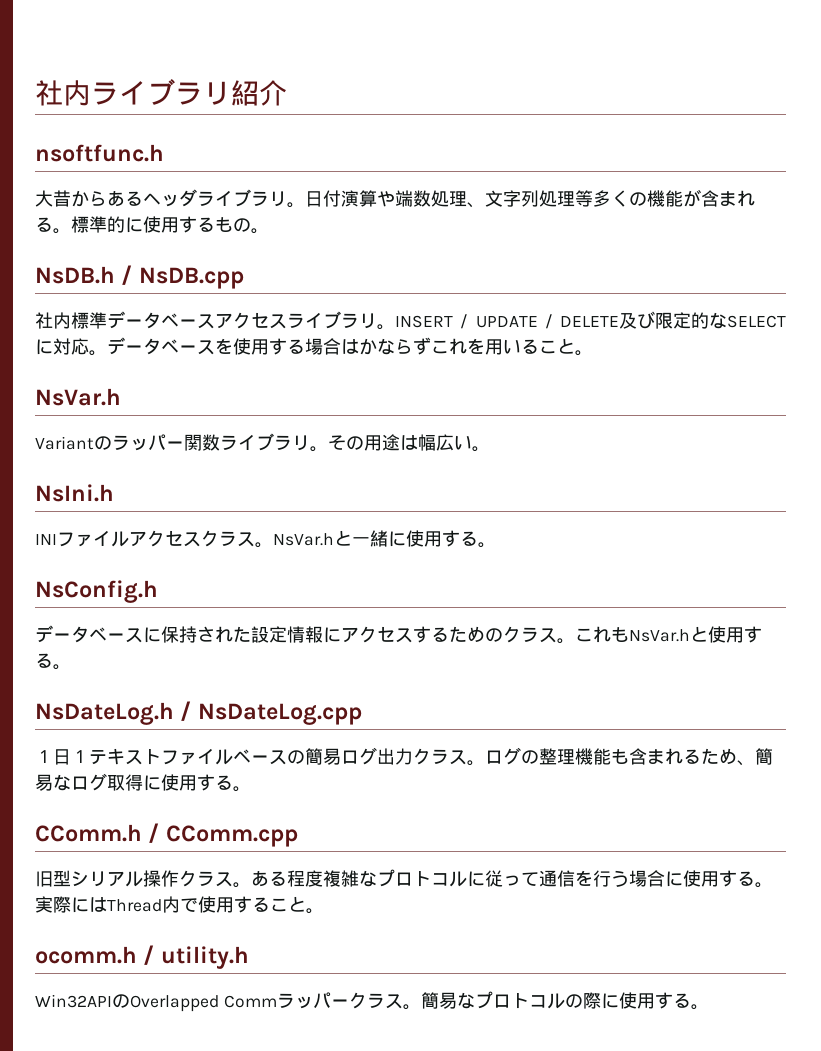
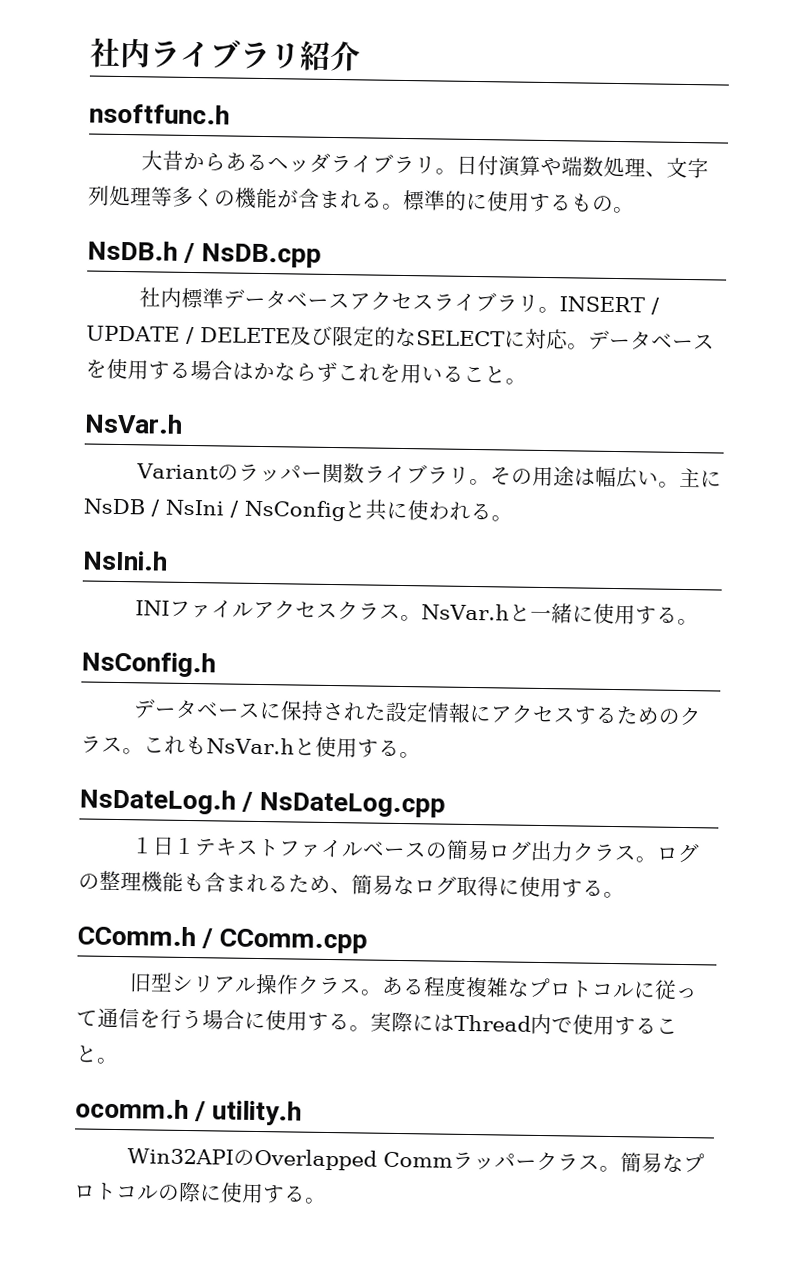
+ 主にNsDB / NsIni / NsConfigと共に使われる。

